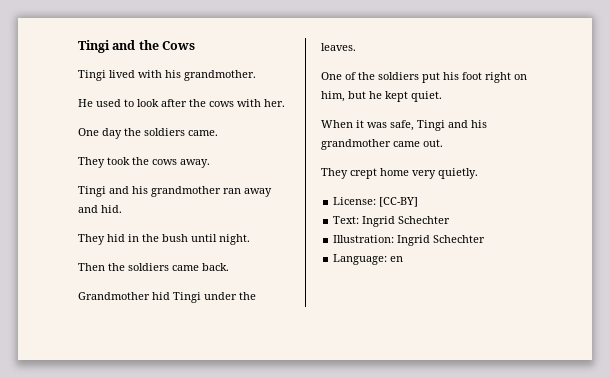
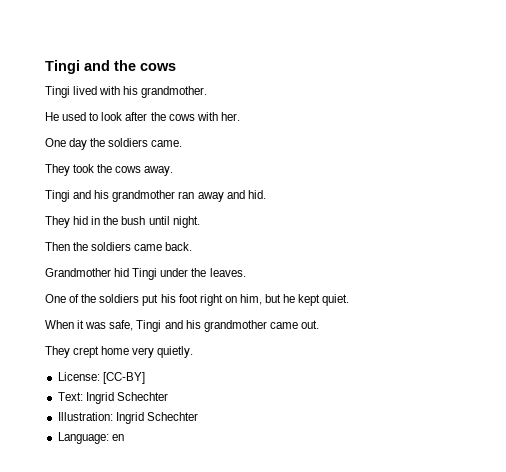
- Tingi and the Cows
+ Tingi and the cows

